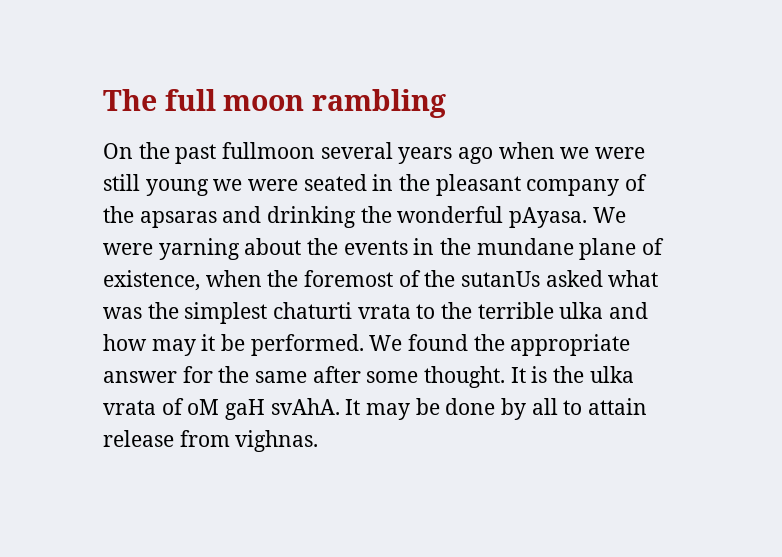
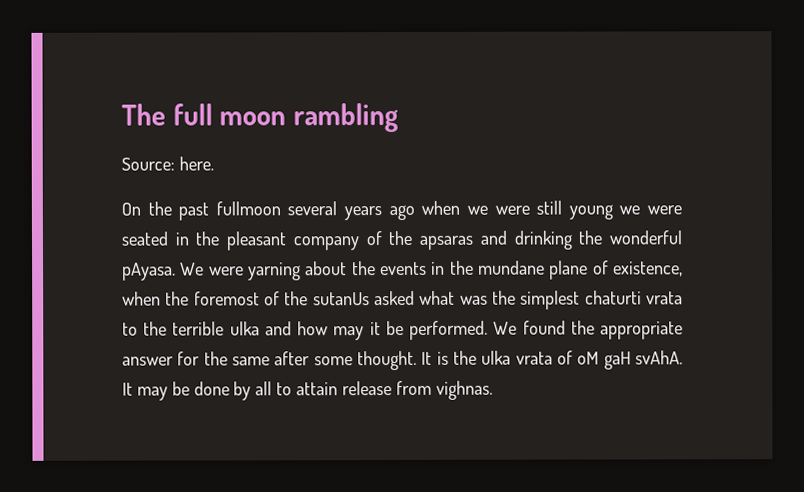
+ Source: here.

